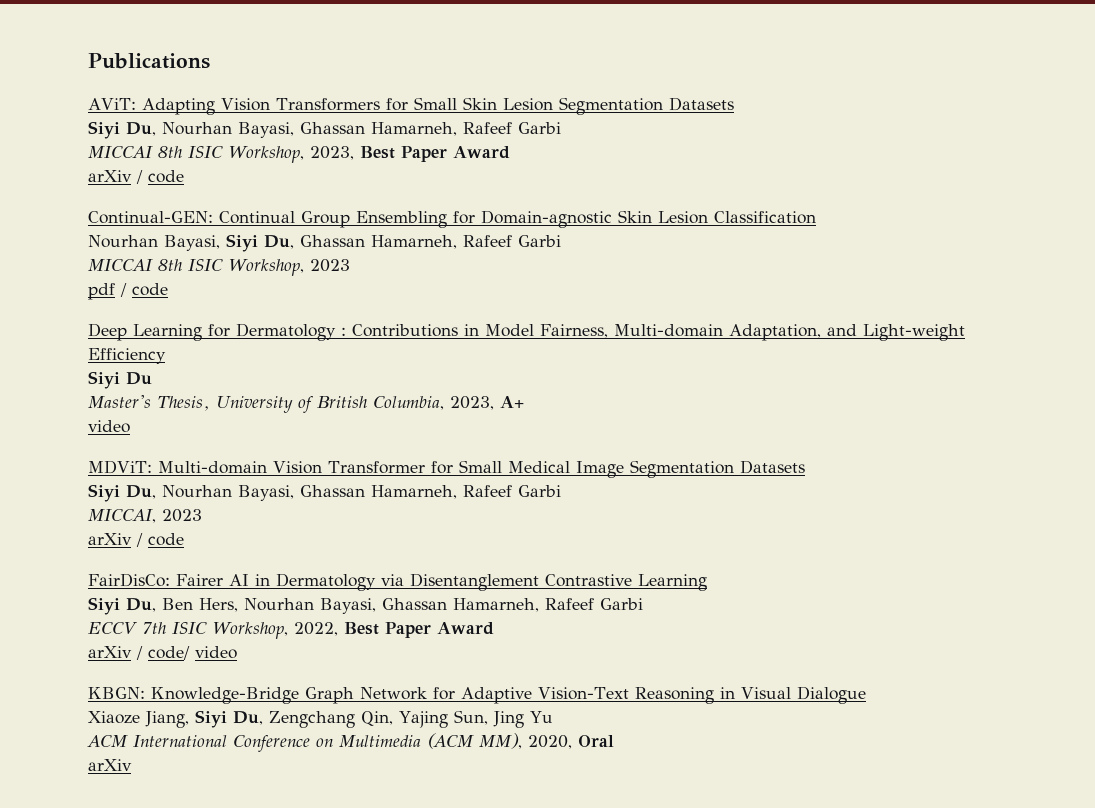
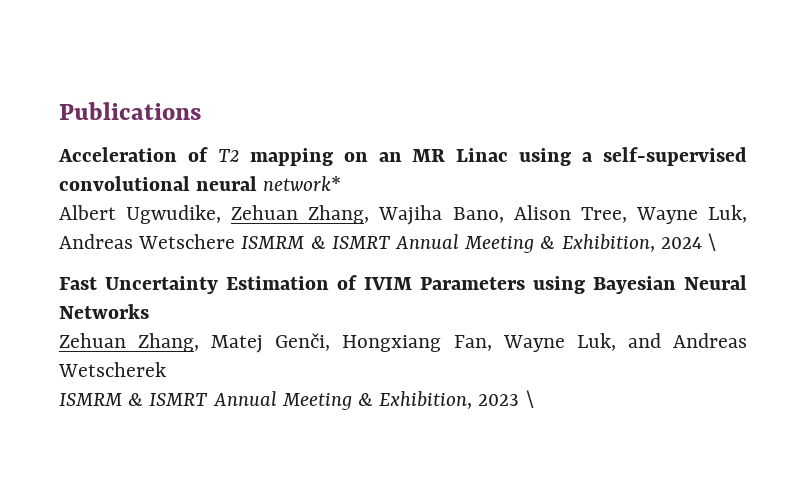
- AViT: Adapting Vision Transformers for Small Skin Lesion Segmentation Datasets
- Siyi Du, Nourhan Bayasi, Ghassan Hamarneh, Rafeef Garbi
- MICCAI 8th ISIC Workshop, 2023, Best Paper Award
- arXiv / code
- Continual-GEN: Continual Group Ensembling for Domain-agnostic Skin Lesion Classification
- Nourhan Bayasi, Siyi Du, Ghassan Hamarneh, Rafeef Garbi
- MICCAI 8th ISIC Workshop, 2023
- pdf / code
- Deep Learning for Dermatology : Contributions in Model Fairness, Multi-domain Adaptation, and Light-weight Efficiency
- Siyi Du
- Master's Thesis, University of British Columbia, 2023, A+
- video
- MDViT: Multi-domain Vision Transformer for Small Medical Image Segmentation Datasets
- Siyi Du, Nourhan Bayasi, Ghassan Hamarneh, Rafeef Garbi
- MICCAI, 2023
- arXiv / code
- FairDisCo: Fairer AI in Dermatology via Disentanglement Contrastive Learning
- Siyi Du, Ben Hers, Nourhan Bayasi, Ghassan Hamarneh, Rafeef Garbi
- ECCV 7th ISIC Workshop, 2022, Best Paper Award
- arXiv / code/ video
- KBGN: Knowledge-Bridge Graph Network for Adaptive Vision-Text Reasoning in Visual Dialogue
- Xiaoze Jiang, Siyi Du, Zengchang Qin, Yajing Sun, Jing Yu
- ACM International Conference on Multimedia (ACM MM), 2020, Oral
- arXiv
+ Acceleration of T2 mapping on an MR Linac using a self-supervised convolutional neural network*
+ Albert Ugwudike, Zehuan Zhang, Wajiha Bano, Alison Tree, Wayne Luk, Andreas Wetschere ISMRM & ISMRT Annual Meeting & Exhibition, 2024 \
+ Fast Uncertainty Estimation of IVIM Parameters using Bayesian Neural Networks
+ Zehuan Zhang, Matej Genči, Hongxiang Fan, Wayne Luk, and Andreas Wetscherek
+ ISMRM & ISMRT Annual Meeting & Exhibition, 2023 \

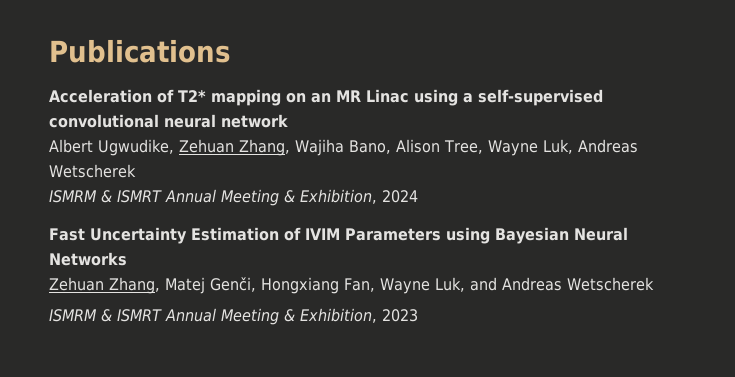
- Acceleration of T2 mapping on an MR Linac using a self-supervised convolutional neural network*
+ Acceleration of T2* mapping on an MR Linac using a self-supervised convolutional neural network
- Albert Ugwudike, Zehuan Zhang, Wajiha Bano, Alison Tree, Wayne Luk, Andreas Wetschere ISMRM & ISMRT Annual Meeting & Exhibition, 2024 \
+ Albert Ugwudike, Zehuan Zhang, Wajiha Bano, Alison Tree, Wayne Luk, Andreas Wetscherek
+ ISMRM & ISMRT Annual Meeting & Exhibition, 2024
- ISMRM & ISMRT Annual Meeting & Exhibition, 2023 \
+ ISMRM & ISMRT Annual Meeting & Exhibition, 2023

